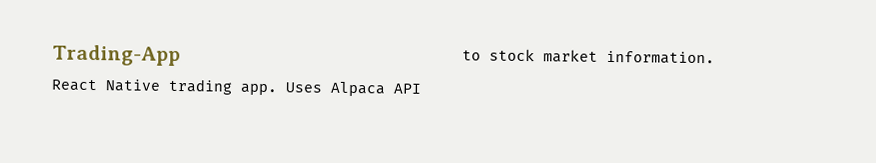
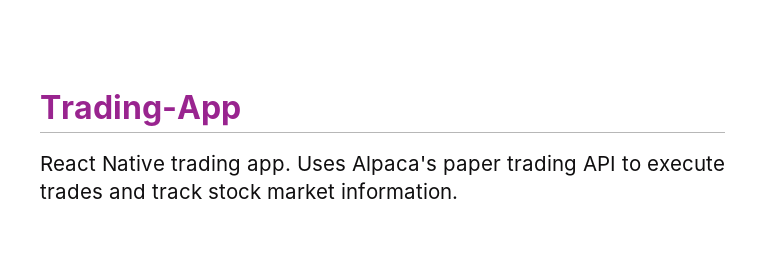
- Uses Alpaca API to stock market information.
+ Uses Alpaca's paper trading API to execute trades and track stock market information.

